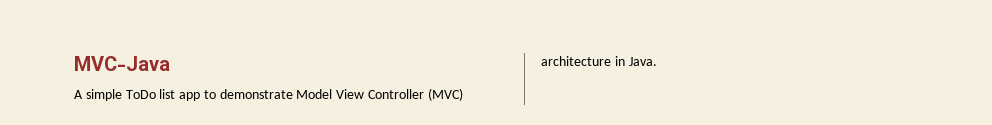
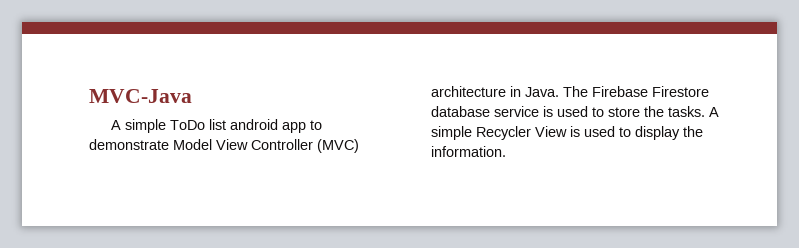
- A simple ToDo list app to demonstrate Model View Controller (MVC) architecture in Java.
+ A simple ToDo list android app to demonstrate Model View Controller (MVC) architecture in Java.
+ The Firebase Firestore database service is used to store the tasks. A simple Recycler View is used to display the information.

